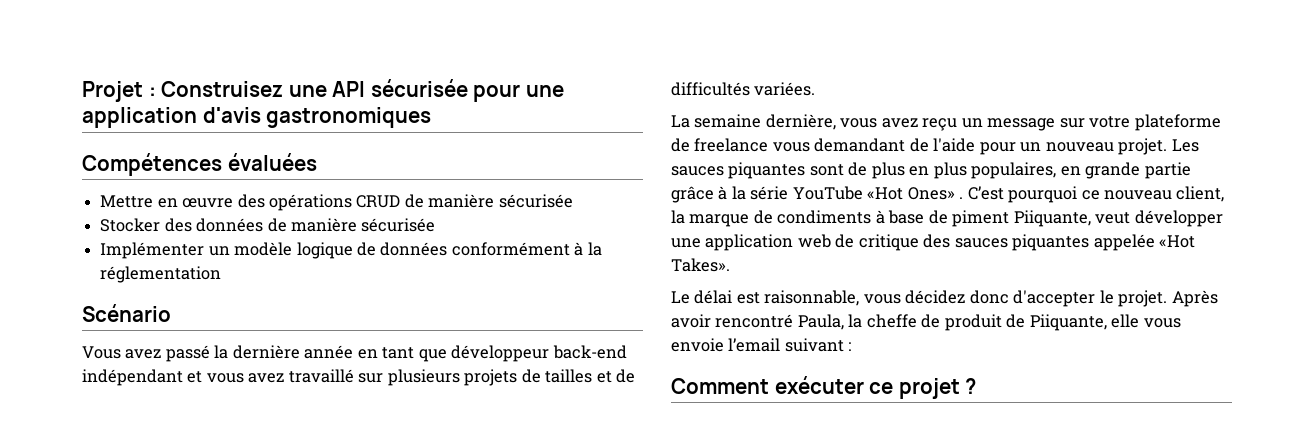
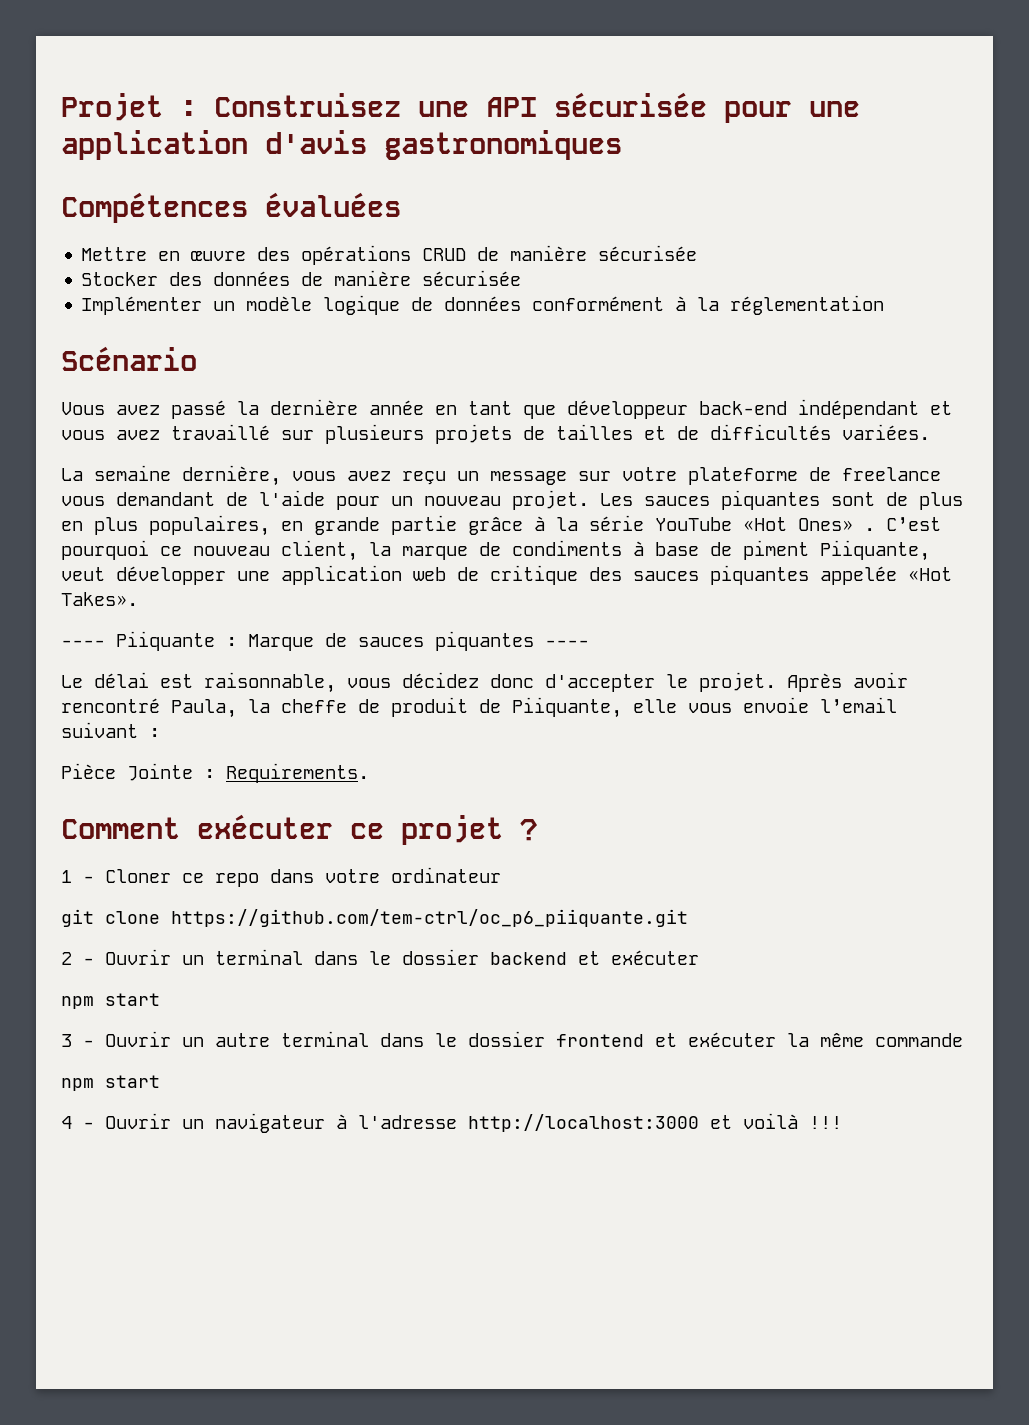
+ ---- Piiquante : Marque de sauces piquantes ----
+ Pièce Jointe : Requirements.
+ 1 - Cloner ce repo dans votre ordinateur
+ git clone https://github.com/tem-ctrl/oc_p6_piiquante.git
+ 2 - Ouvrir un terminal dans le dossier backend et exécuter
+ npm start
+ 3 - Ouvrir un autre terminal dans le dossier frontend et exécuter la même commande
+ npm start
+ 4 - Ouvrir un navigateur à l'adresse http://localhost:3000 et voilà !!!

